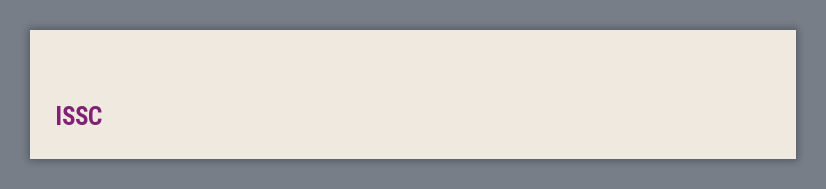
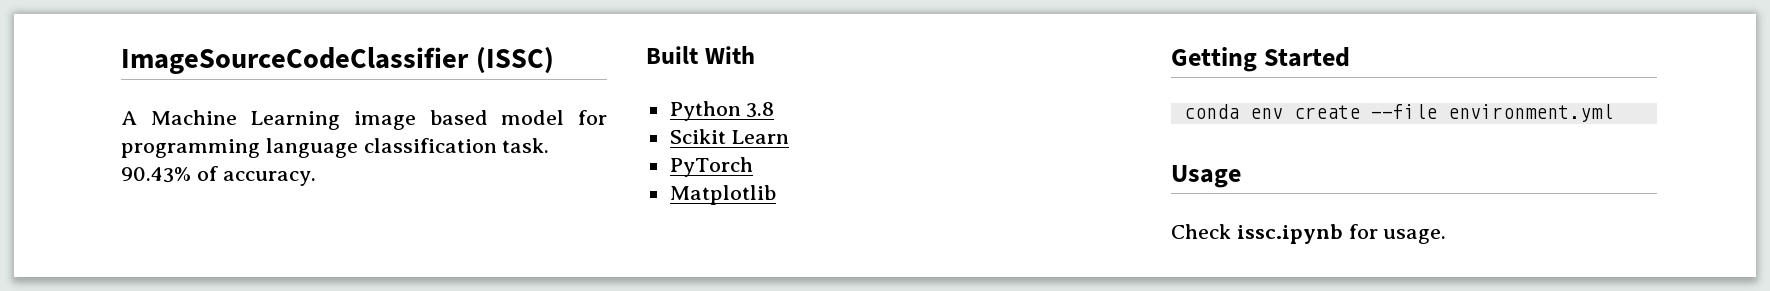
- ISSC
+ ImageSourceCodeClassifier (ISSC)
+ A Machine Learning image based model for programming language classification task. 90.43% of accuracy.
+ Built With
+ Python 3.8
+ Scikit Learn
+ PyTorch
+ Matplotlib
+ Getting Started
+ conda env create --file environment.yml
+ Usage
+ Check issc.ipynb for usage.

